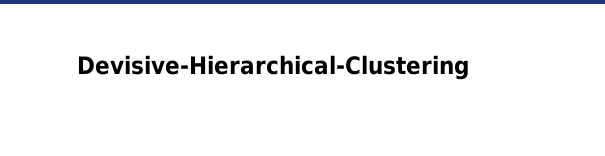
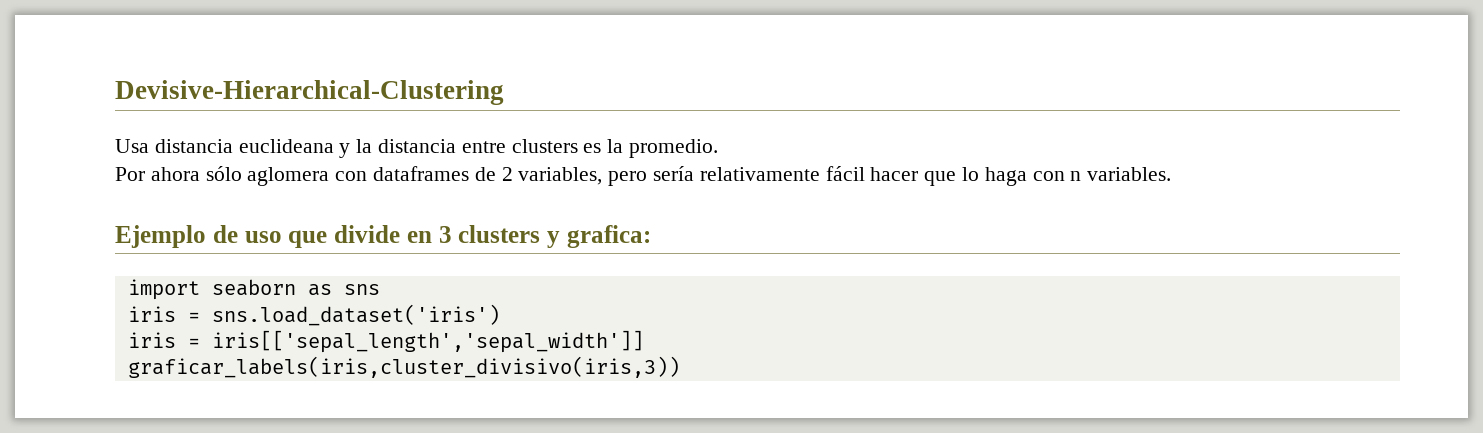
+ Usa distancia euclideana y la distancia entre clusters es la promedio.
+ Por ahora sólo aglomera con dataframes de 2 variables, pero sería relativamente fácil hacer que lo haga con n variables.
+ Ejemplo de uso que divide en 3 clusters y grafica:
+ import seaborn as sns
+ iris = sns.load_dataset('iris')
+ iris = iris[['sepal_length','sepal_width']]
+ graficar_labels(iris,cluster_divisivo(iris,3))

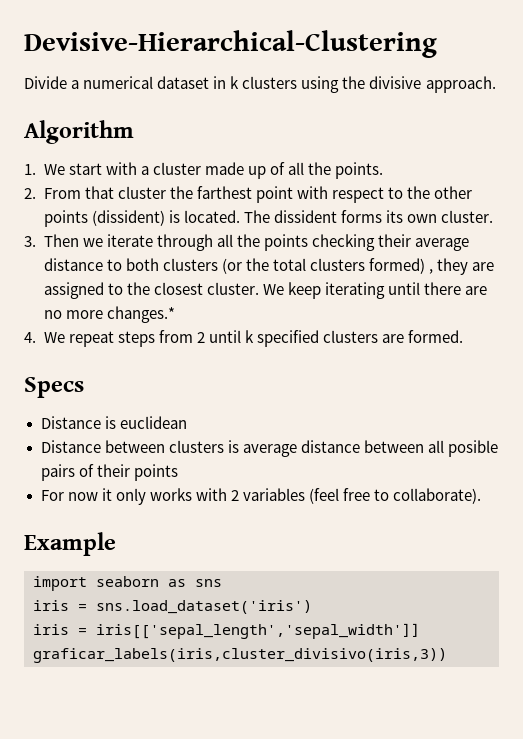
- Usa distancia euclideana y la distancia entre clusters es la promedio.
- Por ahora sólo aglomera con dataframes de 2 variables, pero sería relativamente fácil hacer que lo haga con n variables.
- Ejemplo de uso que divide en 3 clusters y grafica:
+ Divide a numerical dataset in k clusters using the divisive approach.
+ Algorithm
+ 1. We start with a cluster made up of all the points.
+ 2. From that cluster the farthest point with respect to the other points (dissident) is located. The dissident forms its own cluster.
+ 3. Then we iterate through all the points checking their average distance to both clusters (or the total clusters formed) , they are assigned to the closest cluster. We keep iterating until there are no more changes.*
+ 4. We repeat steps from 2 until k specified clusters are formed.
+ Specs
+ Distance is euclidean
+ Distance between clusters is average distance between all posible pairs of their points
+ For now it only works with 2 variables (feel free to collaborate).
+ Example

